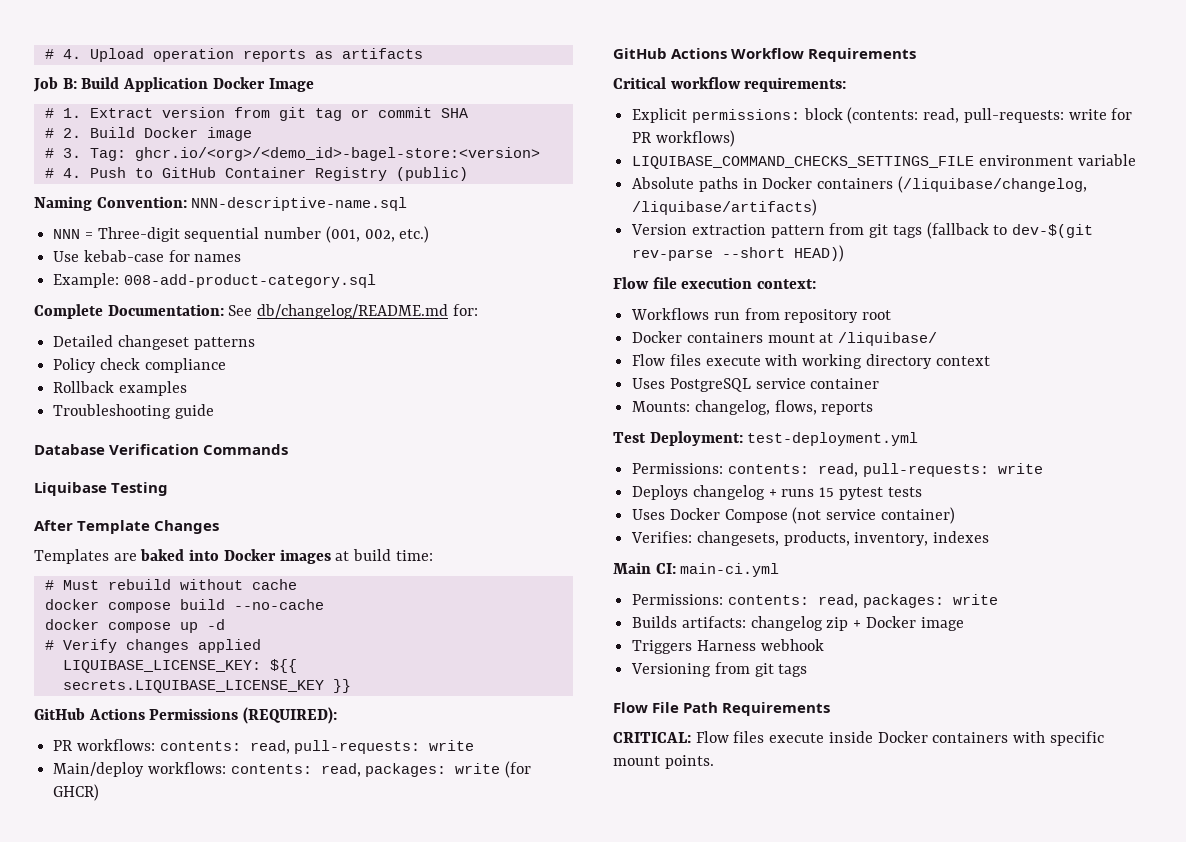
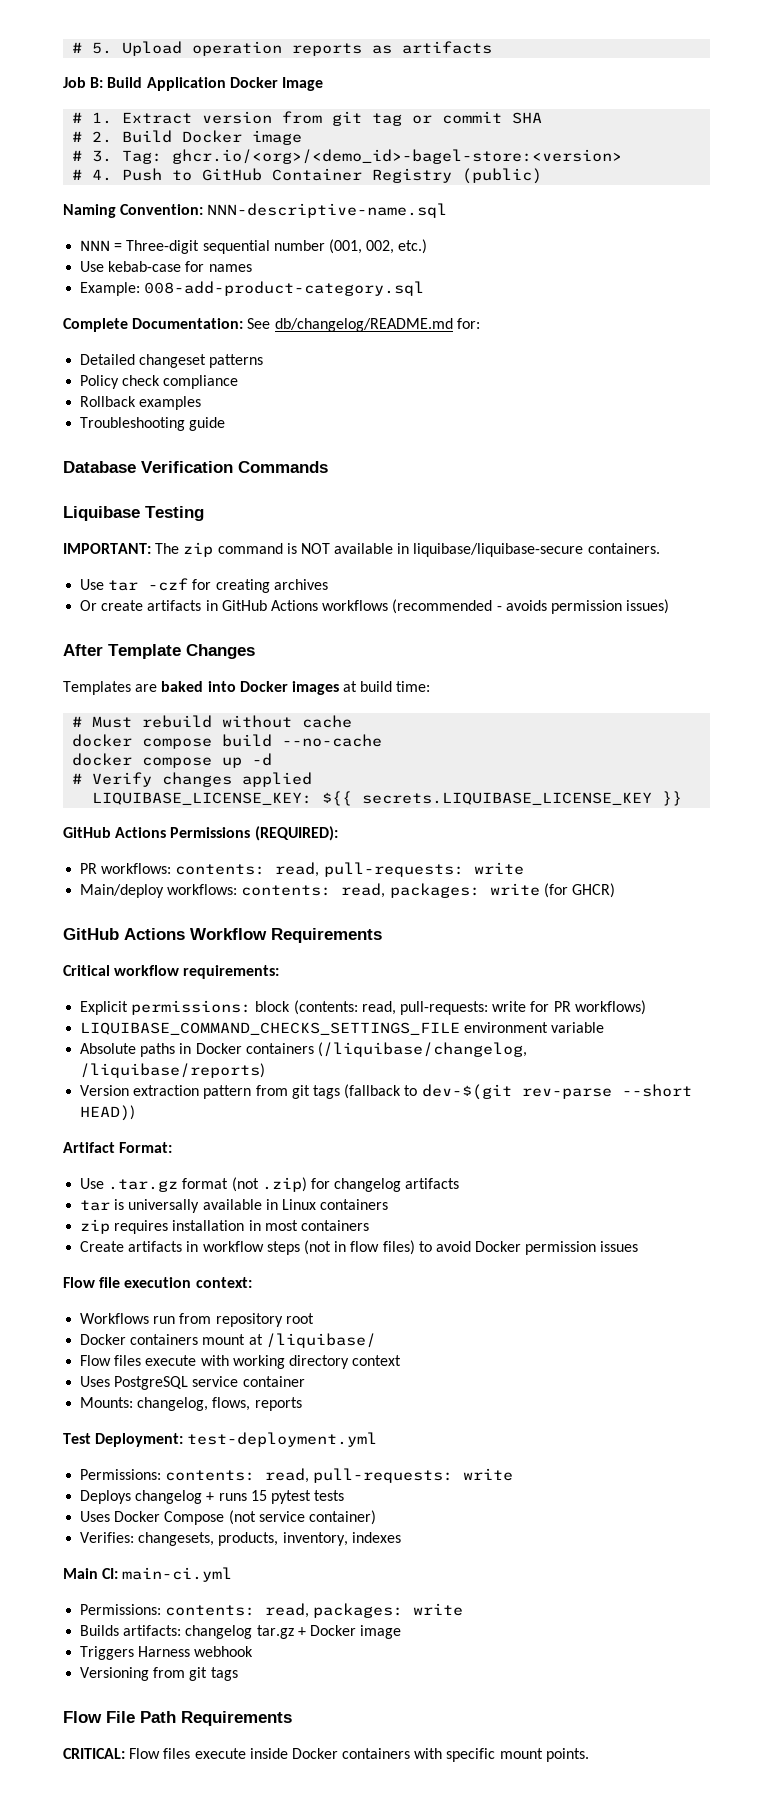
- # 4. Upload operation reports as artifacts
+ # 5. Upload operation reports as artifacts
+ IMPORTANT: The zip command is NOT available in liquibase/liquibase-secure containers.
+ Use tar -czf for creating archives
+ Or create artifacts in GitHub Actions workflows (recommended - avoids permission issues)
- Absolute paths in Docker containers (/liquibase/changelog, /liquibase/artifacts)
+ Absolute paths in Docker containers (/liquibase/changelog, /liquibase/reports)
+ Artifact Format:
+ Use .tar.gz format (not .zip) for changelog artifacts
+ tar is universally available in Linux containers
+ zip requires installation in most containers
+ Create artifacts in workflow steps (not in flow files) to avoid Docker permission issues
- Builds artifacts: changelog zip + Docker image
+ Builds artifacts: changelog tar.gz + Docker image

